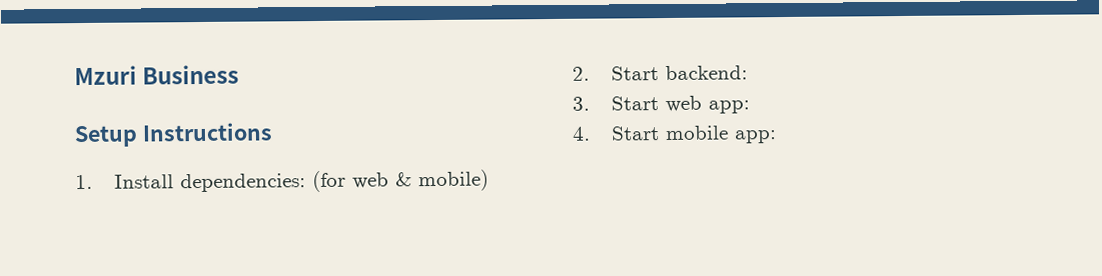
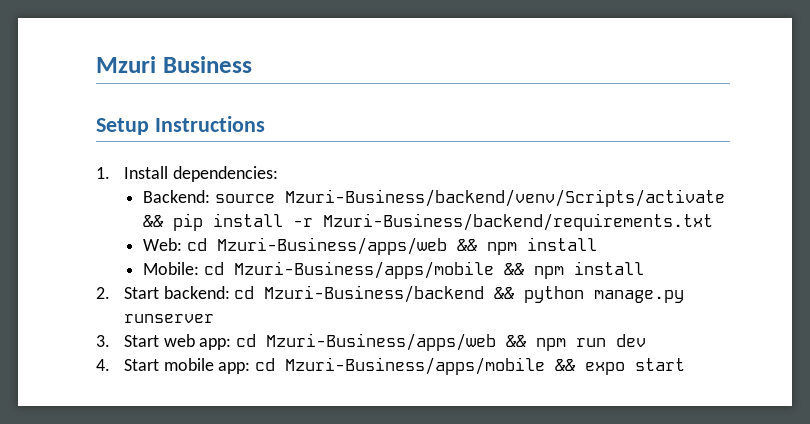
- 1. Install dependencies: (for web & mobile)
- 2. Start backend:
- 3. Start web app:
+ 1. Install dependencies:
+ Backend: source Mzuri-Business/backend/venv/Scripts/activate && pip install -r Mzuri-Business/backend/requirements.txt
+ Web: cd Mzuri-Business/apps/web && npm install
+ Mobile: cd Mzuri-Business/apps/mobile && npm install
+ 2. Start backend: cd Mzuri-Business/backend && python manage.py runserver
+ 3. Start web app: cd Mzuri-Business/apps/web && npm run dev
- 4. Start mobile app:
+ 4. Start mobile app: cd Mzuri-Business/apps/mobile && expo start

